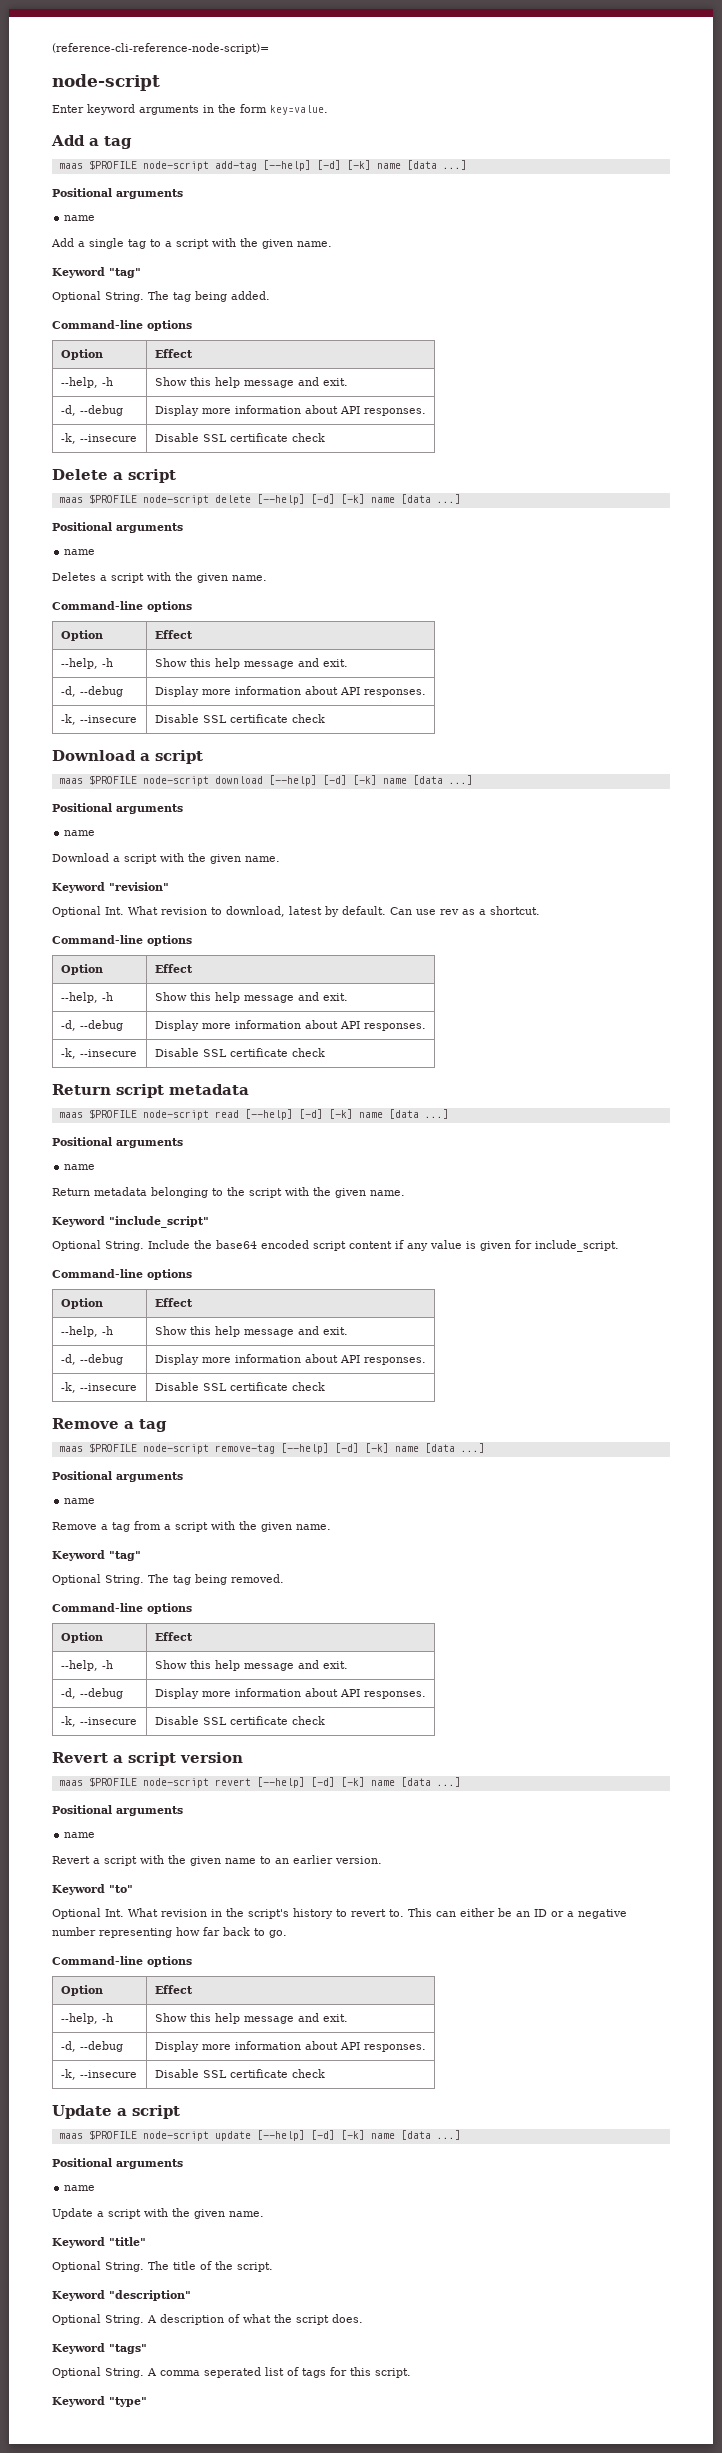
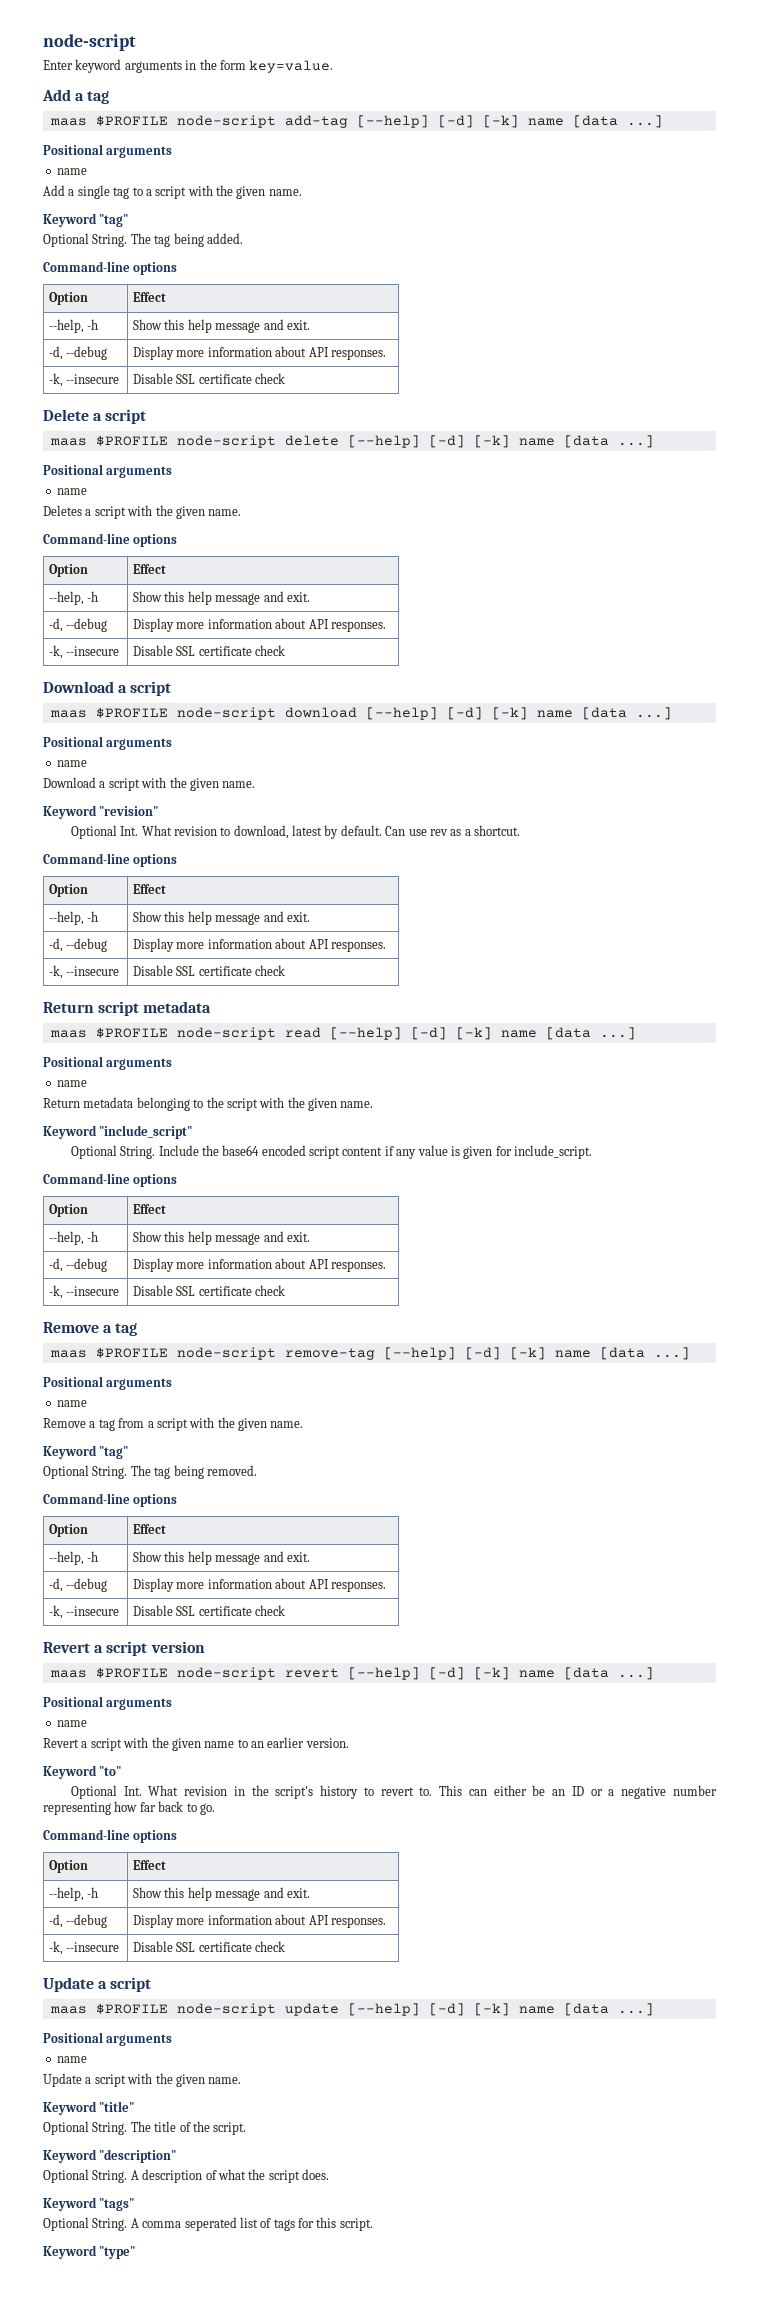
- (reference-cli-reference-node-script)=

